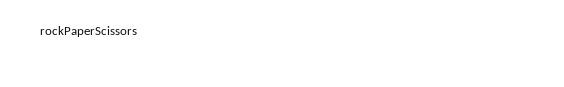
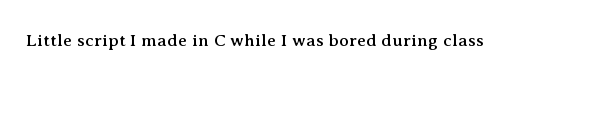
- rockPaperScissors
+ Little script I made in C while I was bored during class

